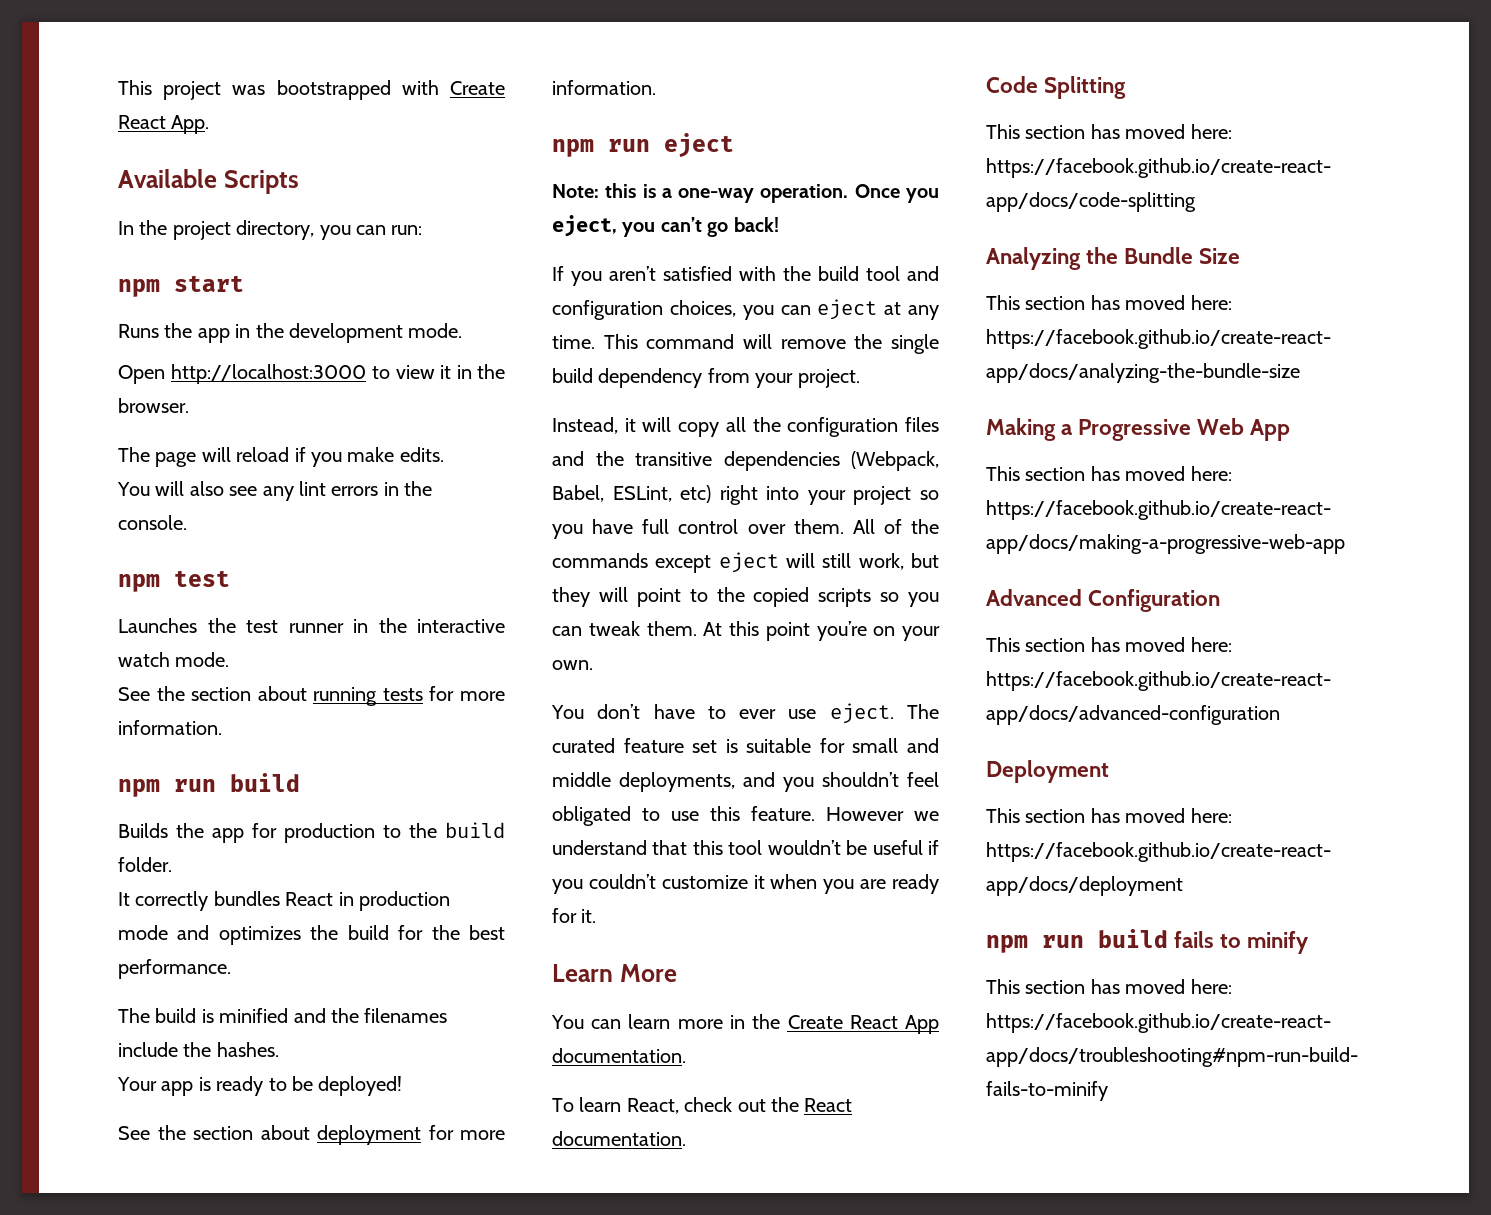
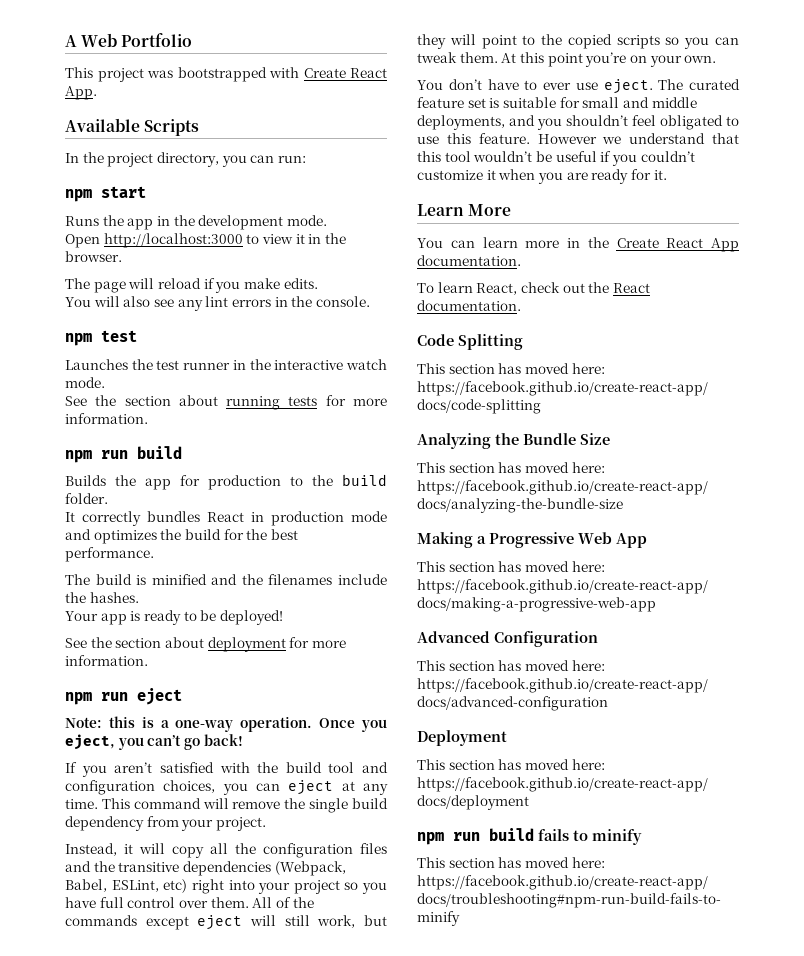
+ A Web Portfolio

